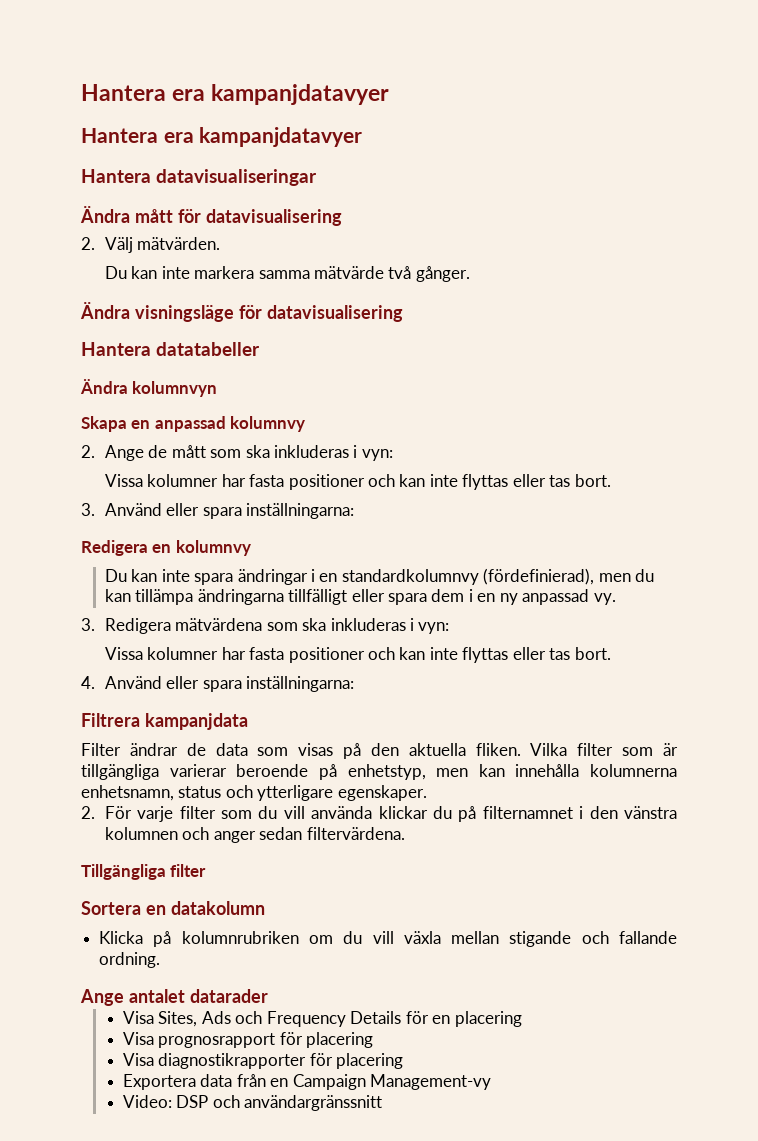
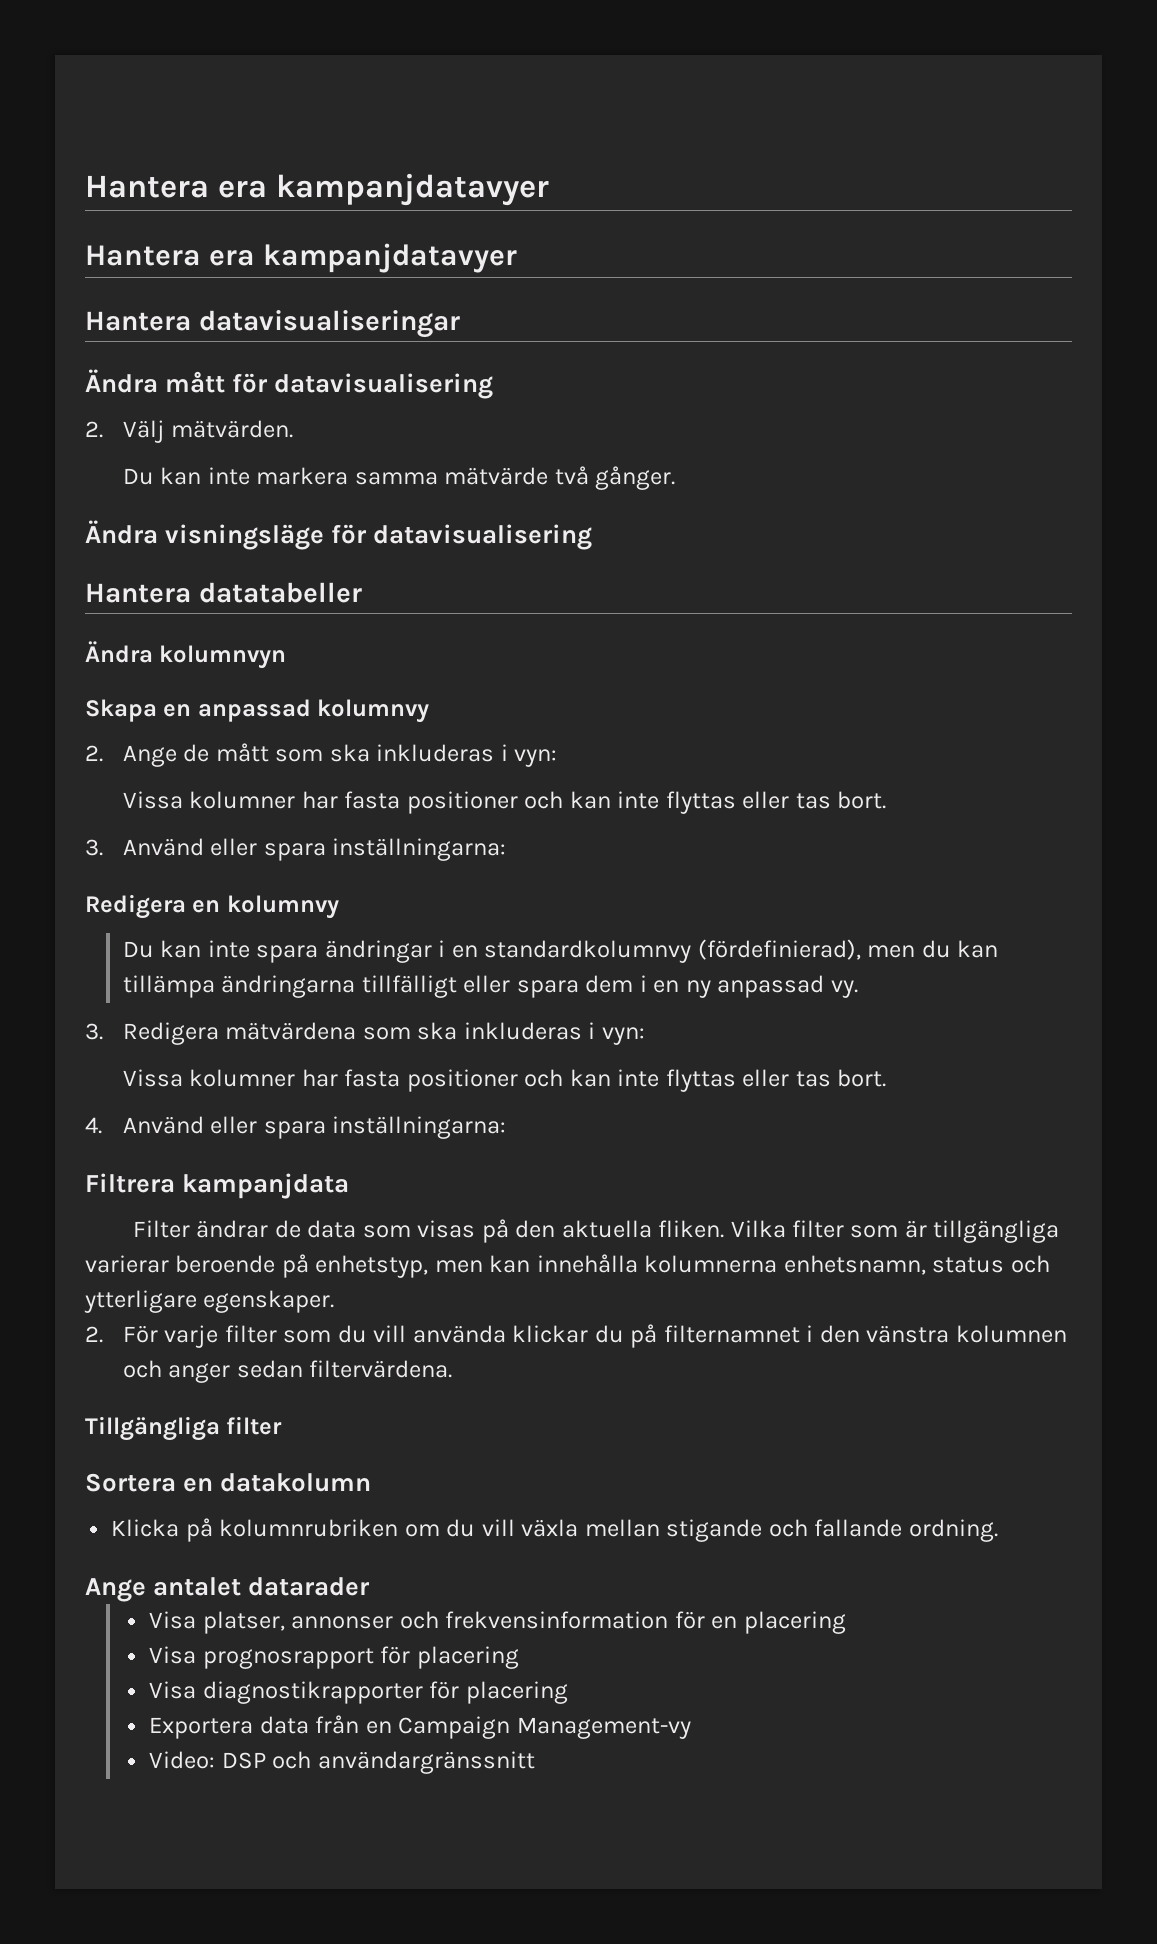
- Visa Sites, Ads och Frequency Details för en placering
+ Visa platser, annonser och frekvensinformation för en placering

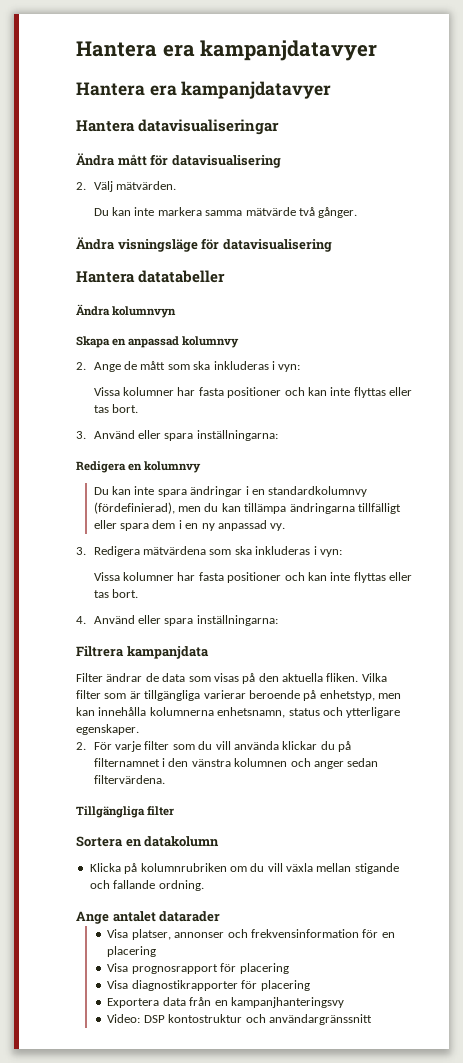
- Exportera data från en Campaign Management-vy
+ Exportera data från en kampanjhanteringsvy
- Video: DSP och användargränssnitt
+ Video: DSP kontostruktur och användargränssnitt

